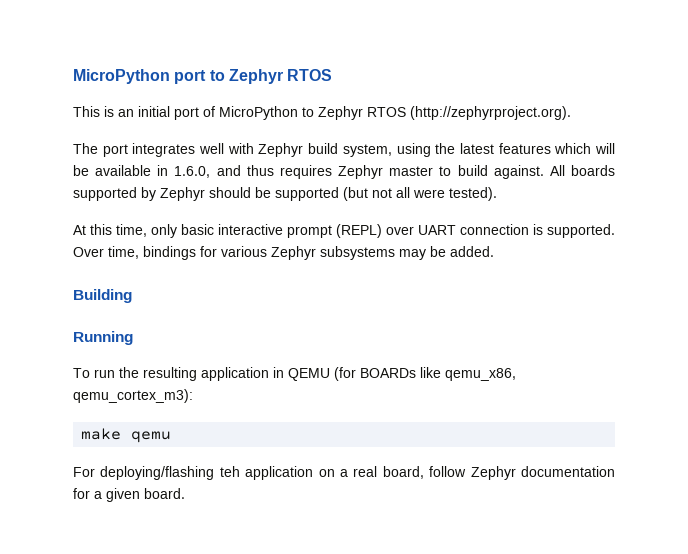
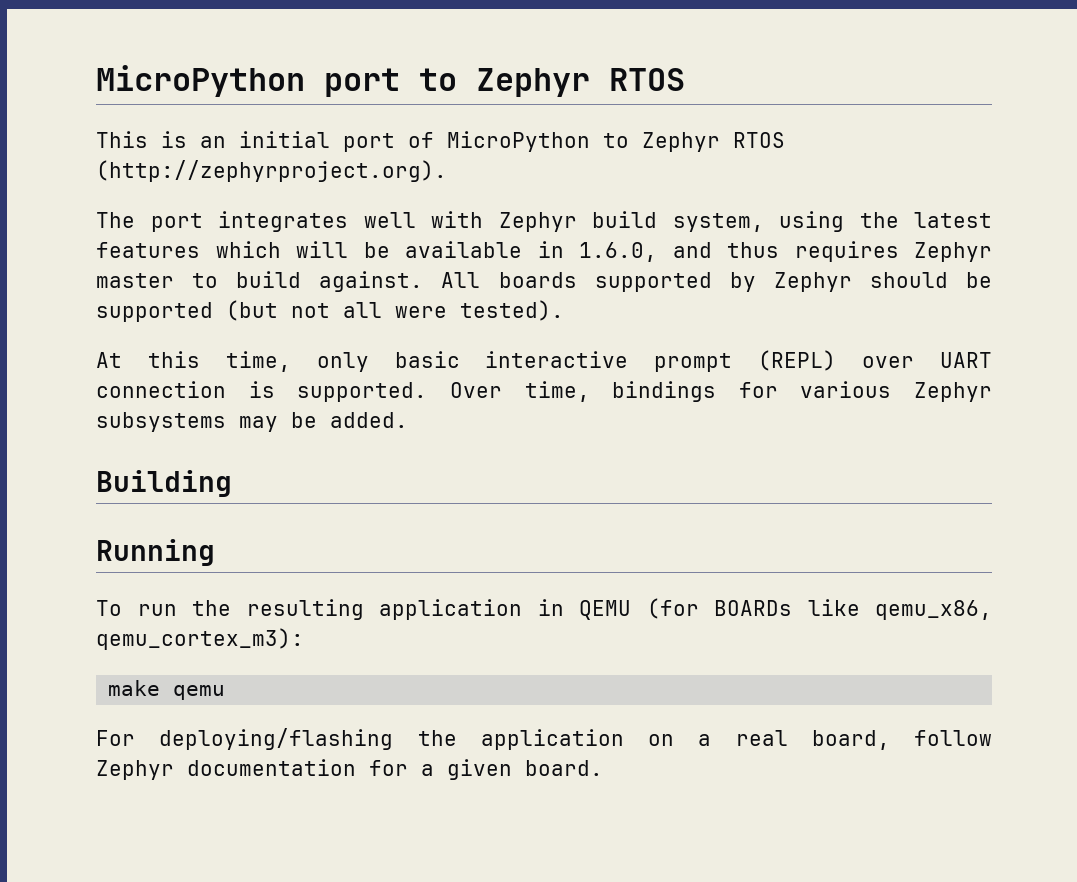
- For deploying/flashing teh application on a real board, follow Zephyr documentation for a given board.
+ For deploying/flashing the application on a real board, follow Zephyr documentation for a given board.

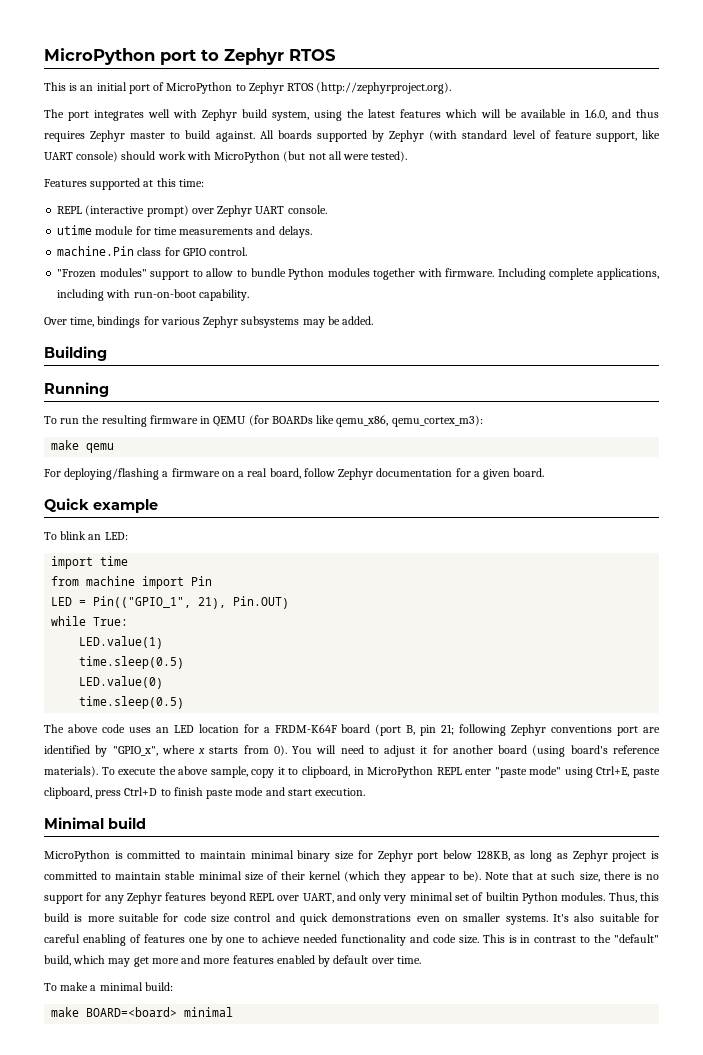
- All boards supported by Zephyr should be supported (but not all were tested).
+ All boards supported by Zephyr (with standard level of feature support, like UART console) should work with MicroPython (but not all were tested).
- At this time, only basic interactive prompt (REPL) over UART connection is supported. Over time, bindings for various Zephyr subsystems may be added.
+ Features supported at this time:
+ REPL (interactive prompt) over Zephyr UART console.
+ utime module for time measurements and delays.
+ machine.Pin class for GPIO control.
+ "Frozen modules" support to allow to bundle Python modules together with firmware. Including complete applications, including with run-on-boot capability.
+ Over time, bindings for various Zephyr subsystems may be added.
- To run the resulting application in QEMU (for BOARDs like qemu_x86, qemu_cortex_m3):
+ To run the resulting firmware in QEMU (for BOARDs like qemu_x86, qemu_cortex_m3):
- For deploying/flashing the application on a real board, follow Zephyr documentation for a given board.
+ For deploying/flashing a firmware on a real board, follow Zephyr documentation for a given board.
+ Quick example
+ To blink an LED:
+ import time
+ from machine import Pin
+ LED = Pin(("GPIO_1", 21), Pin.OUT)
+ while True:
+ LED.value(1)
+ time.sleep(0.5)
+ LED.value(0)
+ time.sleep(0.5)
+ The above code uses an LED location for a FRDM-K64F board (port B, pin 21; following Zephyr conventions port are identified by "GPIO_x", where x starts from 0). You will need to adjust it for another board (using board's reference materials). To execute the above sample, copy it to clipboard, in MicroPython REPL enter "paste mode" using Ctrl+E, paste clipboard, press Ctrl+D to finish paste mode and start execution.
+ Minimal build
+ MicroPython is committed to maintain minimal binary size for Zephyr port below 128KB, as long as Zephyr project is committed to maintain stable minimal size of their kernel (which they appear to be). Note that at such size, there is no support for any Zephyr features beyond REPL over UART, and only very minimal set of builtin Python modules. Thus, this build is more suitable for code size control and quick demonstrations even on smaller systems. It's also suitable for careful enabling of features one by one to achieve needed functionality and code size. This is in contrast to the "default" build, which may get more and more features enabled by default over time.
+ To make a minimal build:
+ make BOARD=<board> minimal

